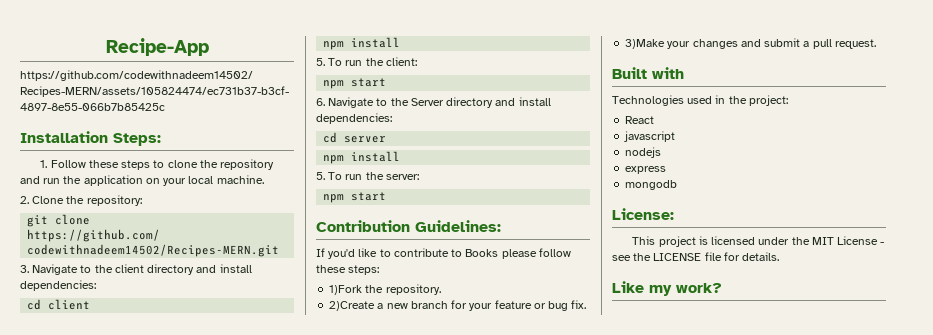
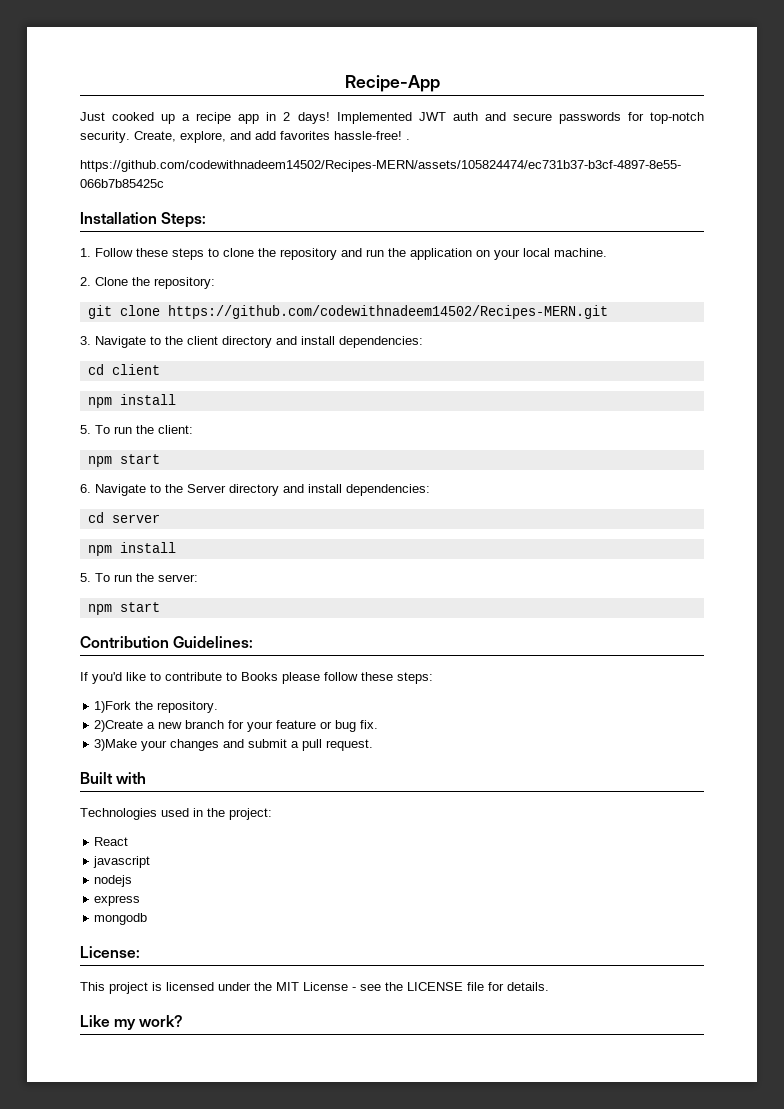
+ Just cooked up a recipe app in 2 days! Implemented JWT auth and secure passwords for top-notch security. Create, explore, and add favorites hassle-free! .

